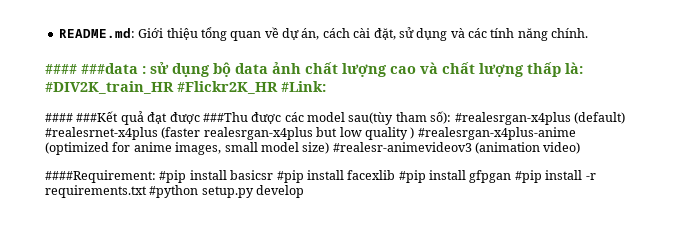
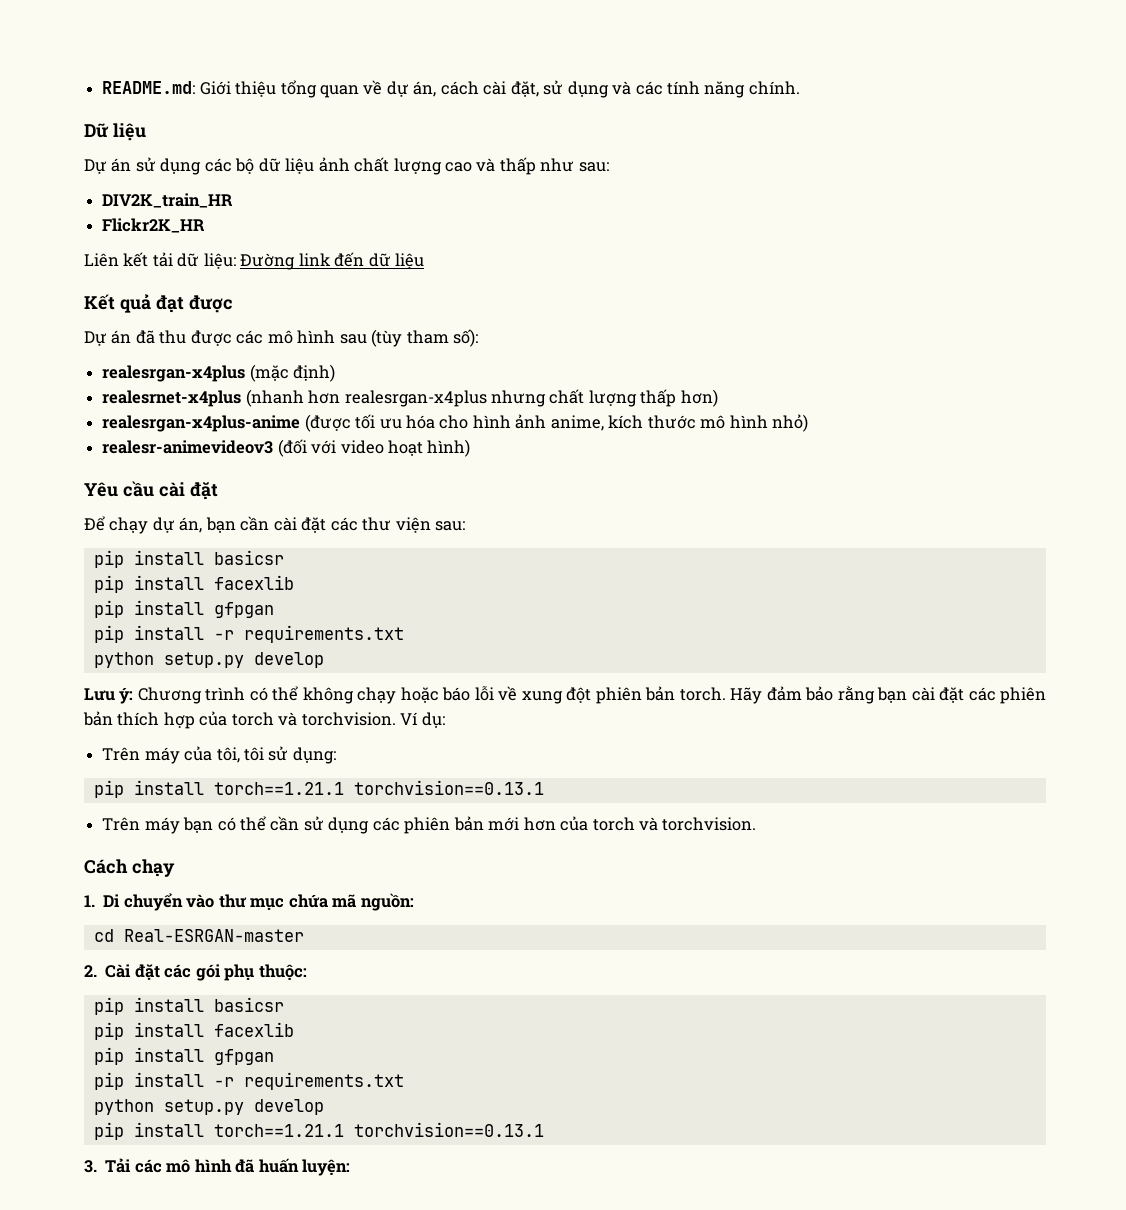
- #### ###data : sử dụng bộ data ảnh chất lượng cao và chất lượng thấp là: #DIV2K_train_HR #Flickr2K_HR #Link:
- #### ###Kết quả đạt được ###Thu được các model sau(tùy tham số): #realesrgan-x4plus (default) #realesrnet-x4plus (faster realesrgan-x4plus but low quality ) #realesrgan-x4plus-anime (optimized for anime images, small model size) #realesr-animevideov3 (animation video)
- ####Requirement: #pip install basicsr #pip install facexlib #pip install gfpgan #pip install -r requirements.txt #python setup.py develop
+ Dữ liệu
+ Dự án sử dụng các bộ dữ liệu ảnh chất lượng cao và thấp như sau:
+ DIV2K_train_HR
+ Flickr2K_HR
+ Liên kết tải dữ liệu: Đường link đến dữ liệu
+ Kết quả đạt được
+ Dự án đã thu được các mô hình sau (tùy tham số):
+ realesrgan-x4plus (mặc định)
+ realesrnet-x4plus (nhanh hơn realesrgan-x4plus nhưng chất lượng thấp hơn)
+ realesrgan-x4plus-anime (được tối ưu hóa cho hình ảnh anime, kích thước mô hình nhỏ)
+ realesr-animevideov3 (đối với video hoạt hình)
+ Yêu cầu cài đặt
+ Để chạy dự án, bạn cần cài đặt các thư viện sau:
+ pip install basicsr
+ pip install facexlib
+ pip install gfpgan
+ pip install -r requirements.txt
+ python setup.py develop
+ Lưu ý: Chương trình có thể không chạy hoặc báo lỗi về xung đột phiên bản torch. Hãy đảm bảo rằng bạn cài đặt các phiên bản thích hợp của torch và torchvision. Ví dụ:
+ Trên máy của tôi, tôi sử dụng:
+ pip install torch==1.21.1 torchvision==0.13.1
+ Trên máy bạn có thể cần sử dụng các phiên bản mới hơn của torch và torchvision.
+ Cách chạy
+ 1. Di chuyển vào thư mục chứa mã nguồn:
+ cd Real-ESRGAN-master
+ 2. Cài đặt các gói phụ thuộc:
+ pip install basicsr
+ pip install facexlib
+ pip install gfpgan
+ pip install -r requirements.txt
+ python setup.py develop
+ pip install torch==1.21.1 torchvision==0.13.1
+ 3. Tải các mô hình đã huấn luyện:

